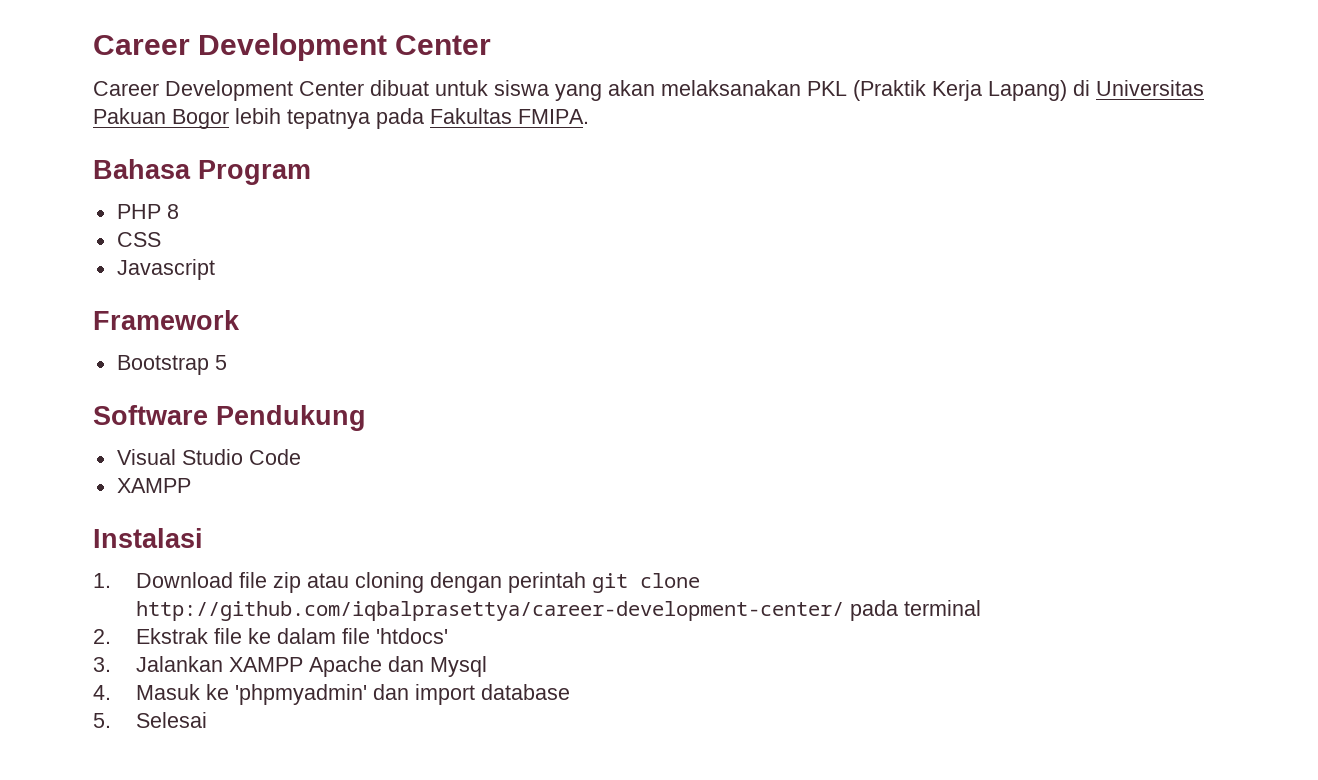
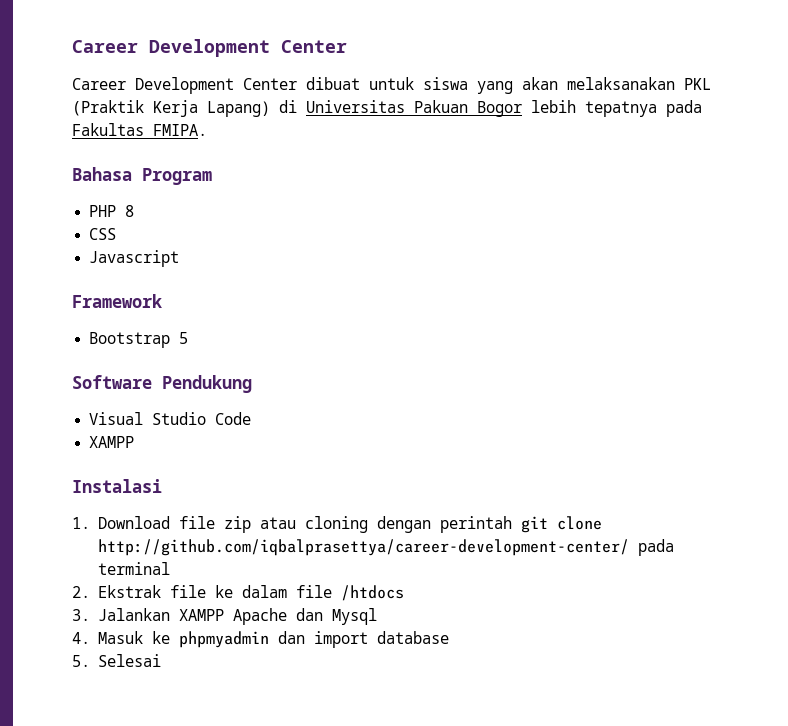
- 2. Ekstrak file ke dalam file 'htdocs'
+ 2. Ekstrak file ke dalam file /htdocs
- 4. Masuk ke 'phpmyadmin' dan import database
+ 4. Masuk ke phpmyadmin dan import database

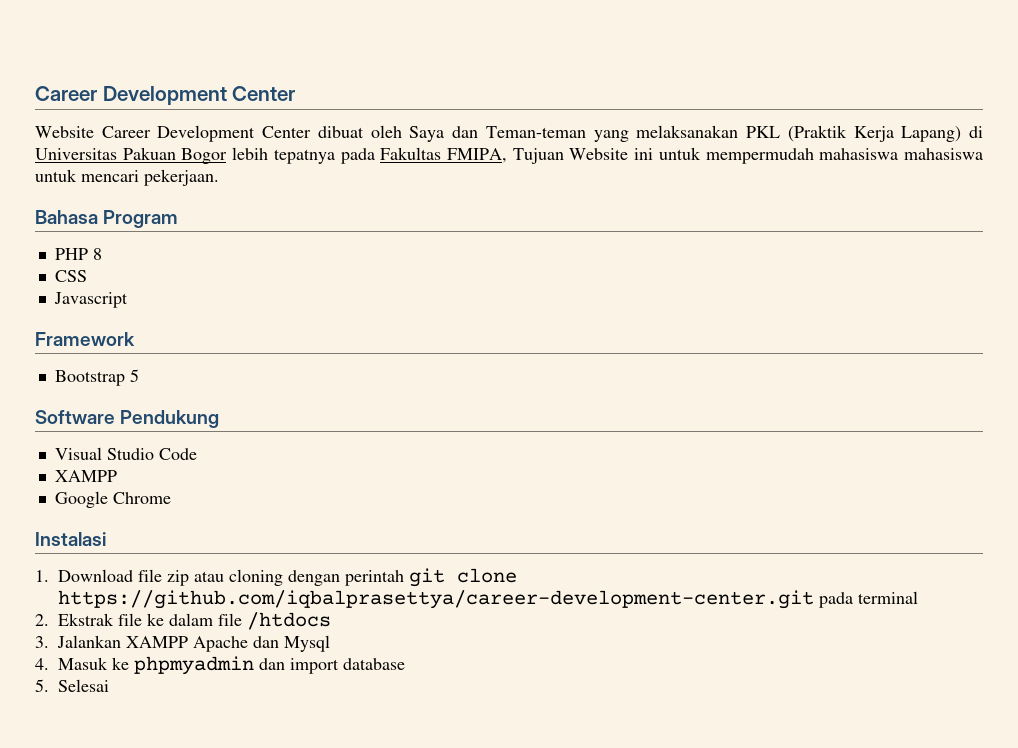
- Career Development Center dibuat untuk siswa yang akan melaksanakan PKL (Praktik Kerja Lapang) di Universitas Pakuan Bogor lebih tepatnya pada Fakultas FMIPA.
+ Website Career Development Center dibuat oleh Saya dan Teman-teman yang melaksanakan PKL (Praktik Kerja Lapang) di Universitas Pakuan Bogor lebih tepatnya pada Fakultas FMIPA, Tujuan Website ini untuk mempermudah mahasiswa mahasiswa untuk mencari pekerjaan.
+ Google Chrome
- 1. Download file zip atau cloning dengan perintah git clone http://github.com/iqbalprasettya/career-development-center/ pada terminal
+ 1. Download file zip atau cloning dengan perintah git clone https://github.com/iqbalprasettya/career-development-center.git pada terminal

